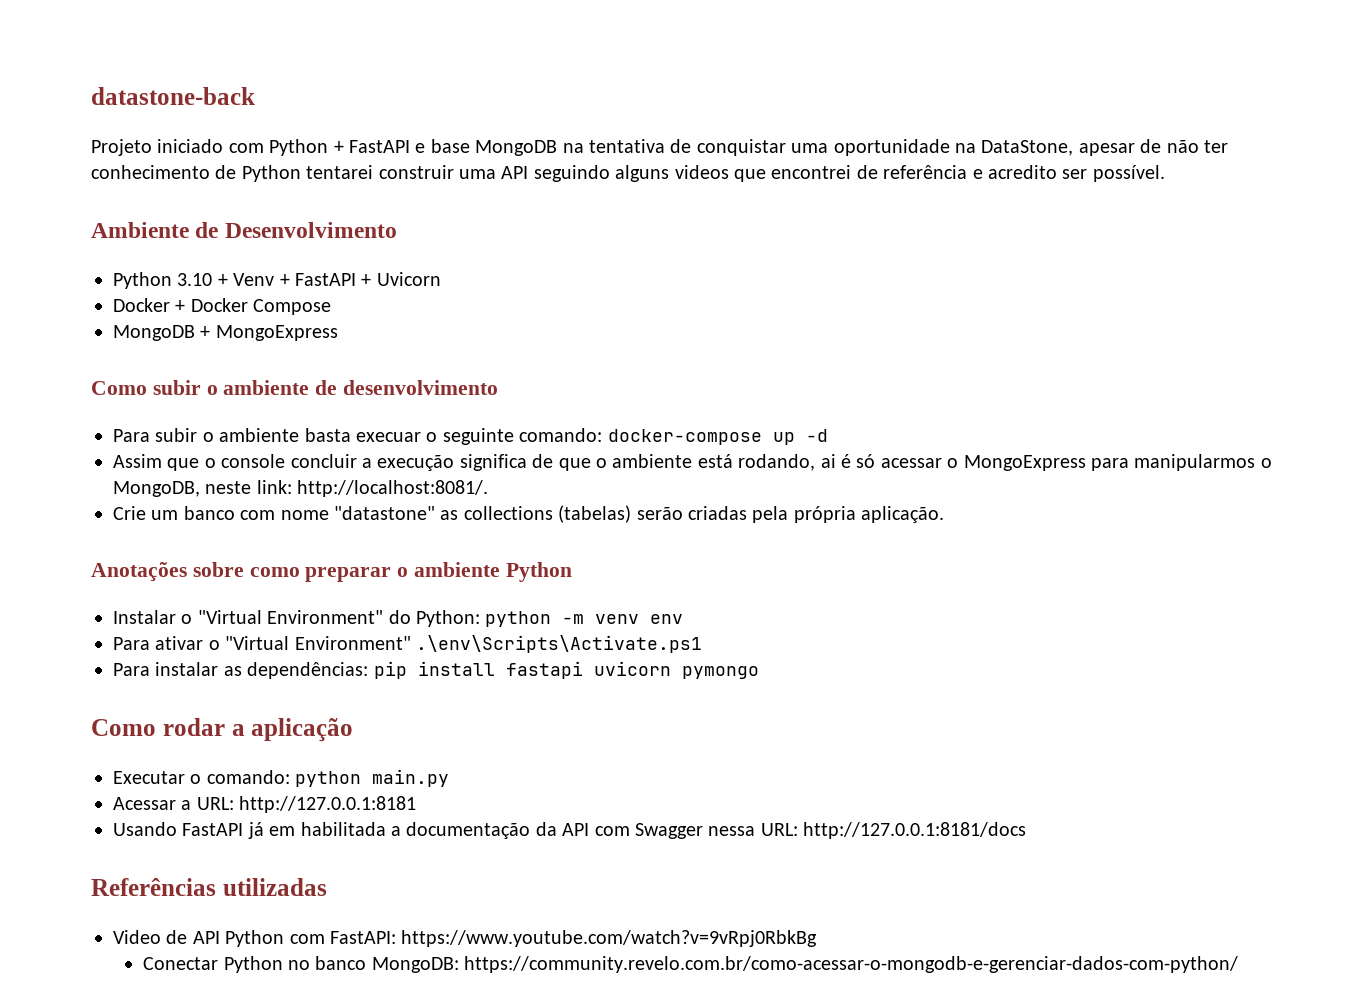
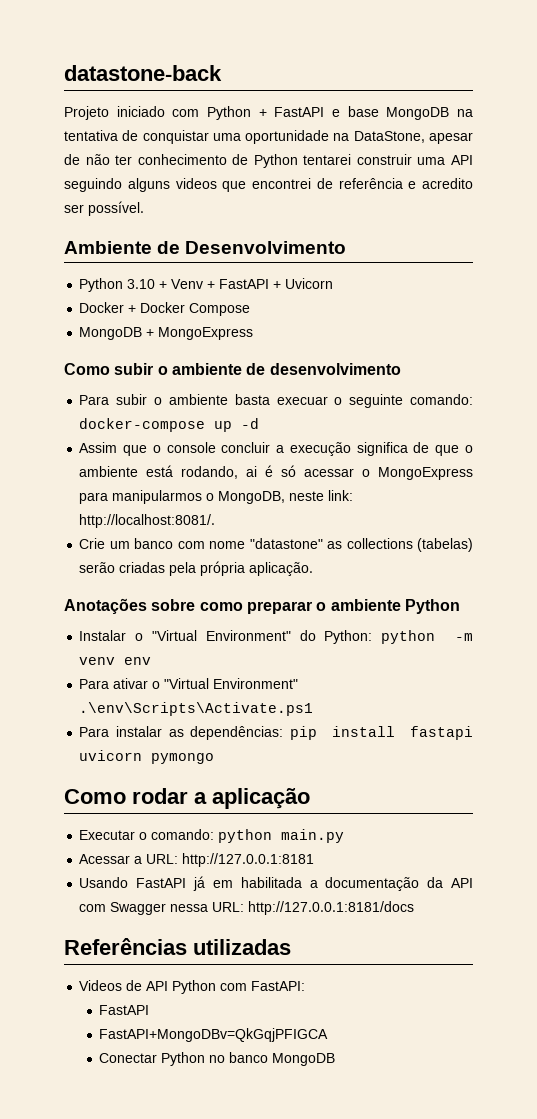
- Video de API Python com FastAPI: https://www.youtube.com/watch?v=9vRpj0RbkBg
+ Videos de API Python com FastAPI:
+ FastAPI
+ FastAPI+MongoDBv=QkGqjPFIGCA
- Conectar Python no banco MongoDB: https://community.revelo.com.br/como-acessar-o-mongodb-e-gerenciar-dados-com-python/
+ Conectar Python no banco MongoDB

